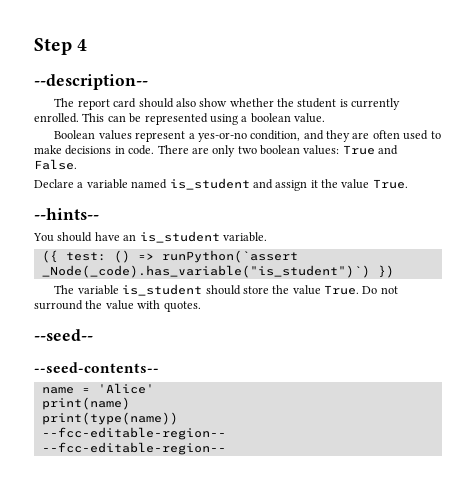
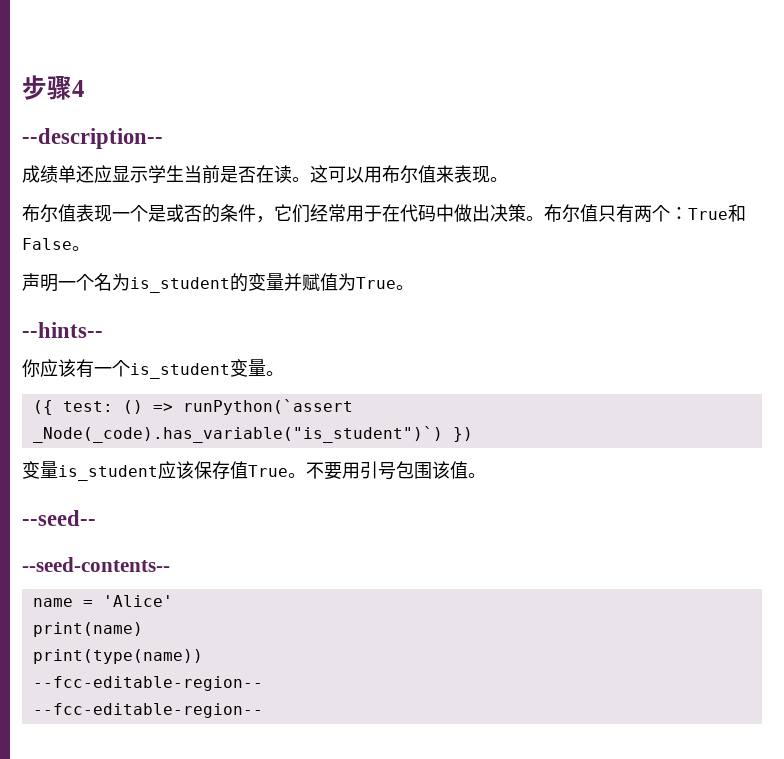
- Step 4
+ 步骤4
- The report card should also show whether the student is currently enrolled. This can be represented using a boolean value.
- Boolean values represent a yes-or-no condition, and they are often used to make decisions in code. There are only two boolean values: True and False.
- Declare a variable named is_student and assign it the value True.
+ 成绩单还应显示学生当前是否在读。这可以用布尔值来表现。
+ 布尔值表现一个是或否的条件，它们经常用于在代码中做出决策。布尔值只有两个：True和False。
+ 声明一个名为is_student的变量并赋值为True。
  --hints--
- You should have an is_student variable.
+ 你应该有一个is_student变量。
- The variable is_student should store the value True. Do not surround the value with quotes.
+ 变量is_student应该保存值True。不要用引号包围该值。

